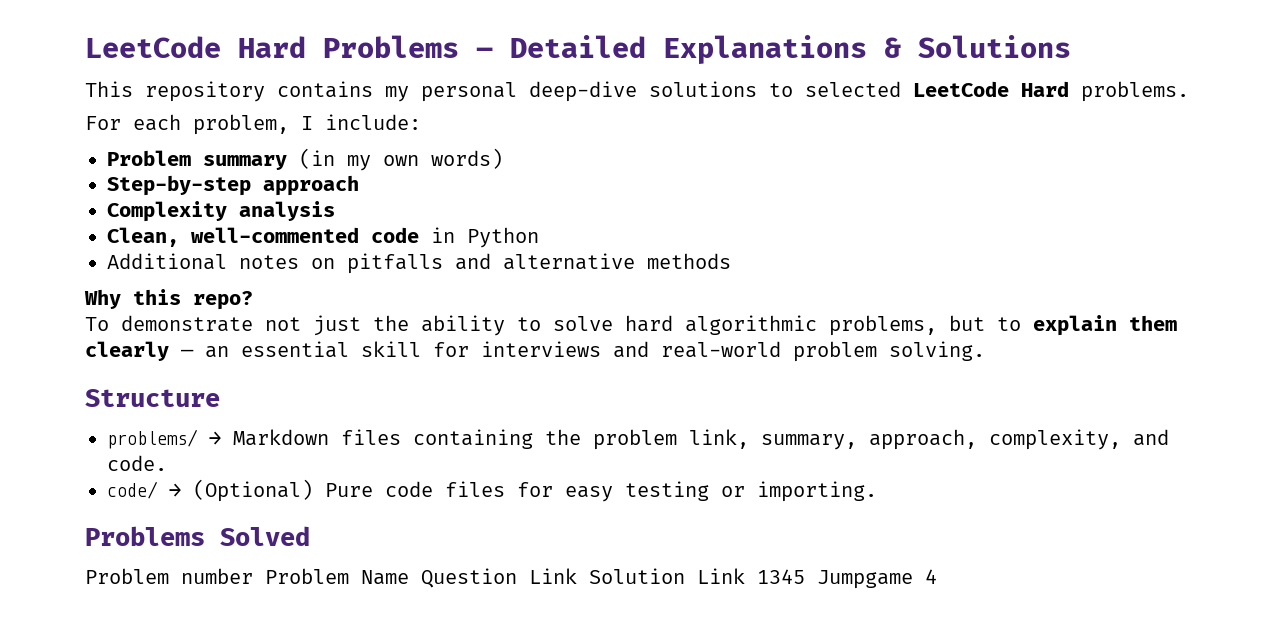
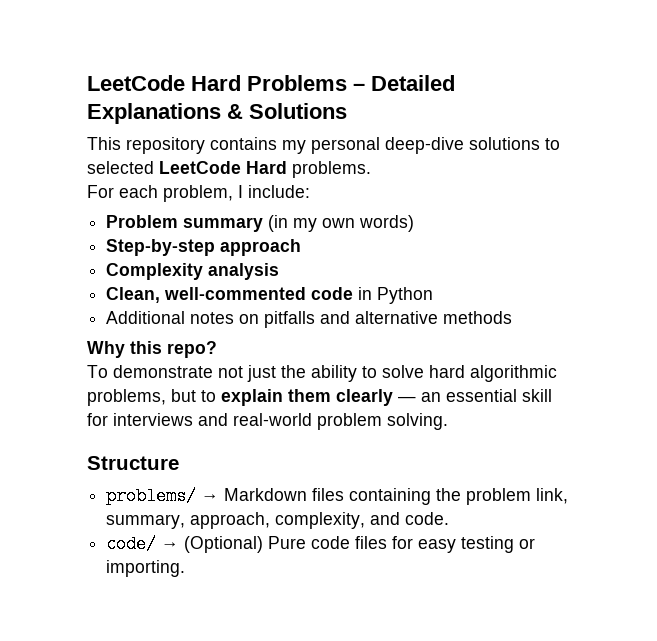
- Problems Solved
- Problem number Problem Name Question Link Solution Link 1345 Jumpgame 4

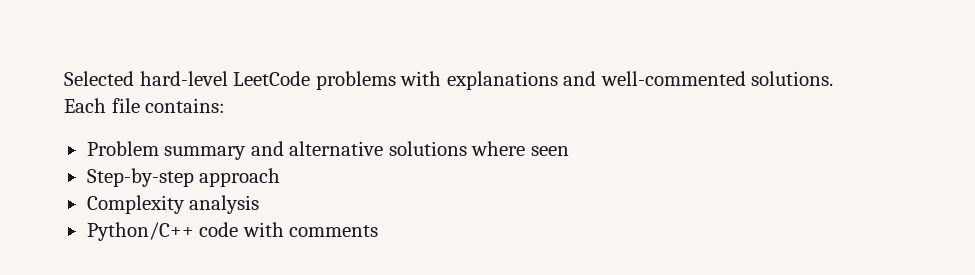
- LeetCode Hard Problems – Detailed Explanations & Solutions
- This repository contains my personal deep-dive solutions to selected LeetCode Hard problems.
- For each problem, I include:
- Problem summary (in my own words)
+ Selected hard-level LeetCode problems with explanations and well-commented solutions.
+ Each file contains:
+ Problem summary and alternative solutions where seen
  Step-by-step approach
  Complexity analysis
- Clean, well-commented code in Python
- Additional notes on pitfalls and alternative methods
- Why this repo?
- To demonstrate not just the ability to solve hard algorithmic problems, but to explain them clearly — an essential skill for interviews and real-world problem solving.
- Structure
- problems/ → Markdown files containing the problem link, summary, approach, complexity, and code.
- code/ → (Optional) Pure code files for easy testing or importing.
+ Python/C++ code with comments

